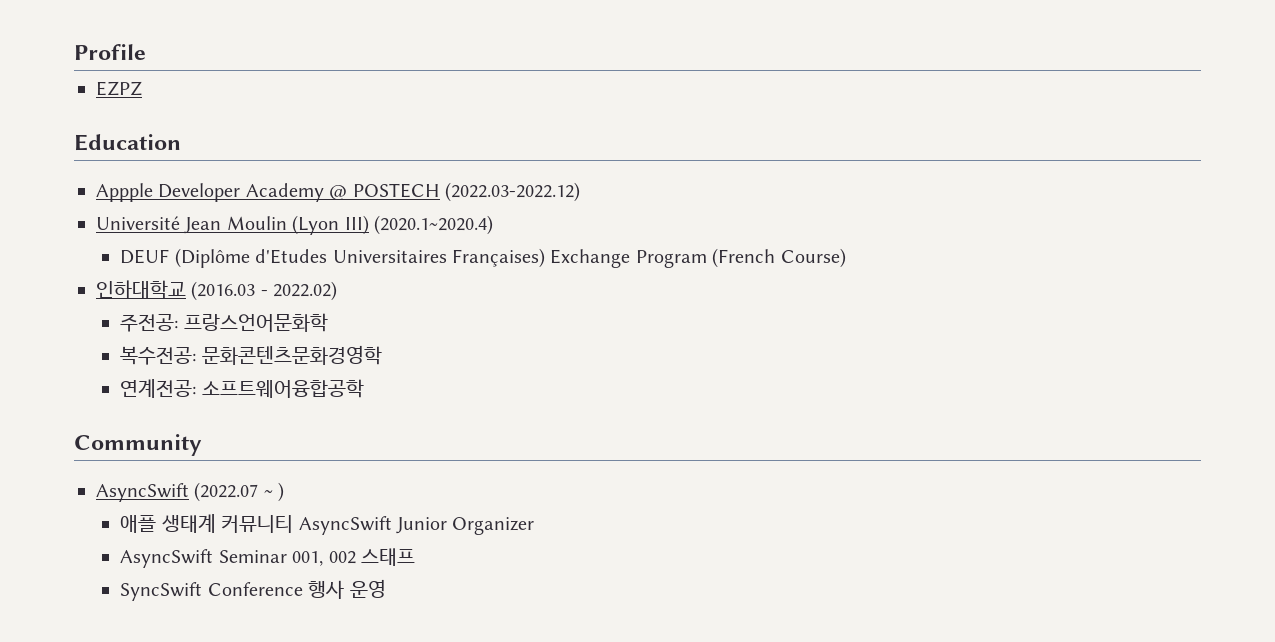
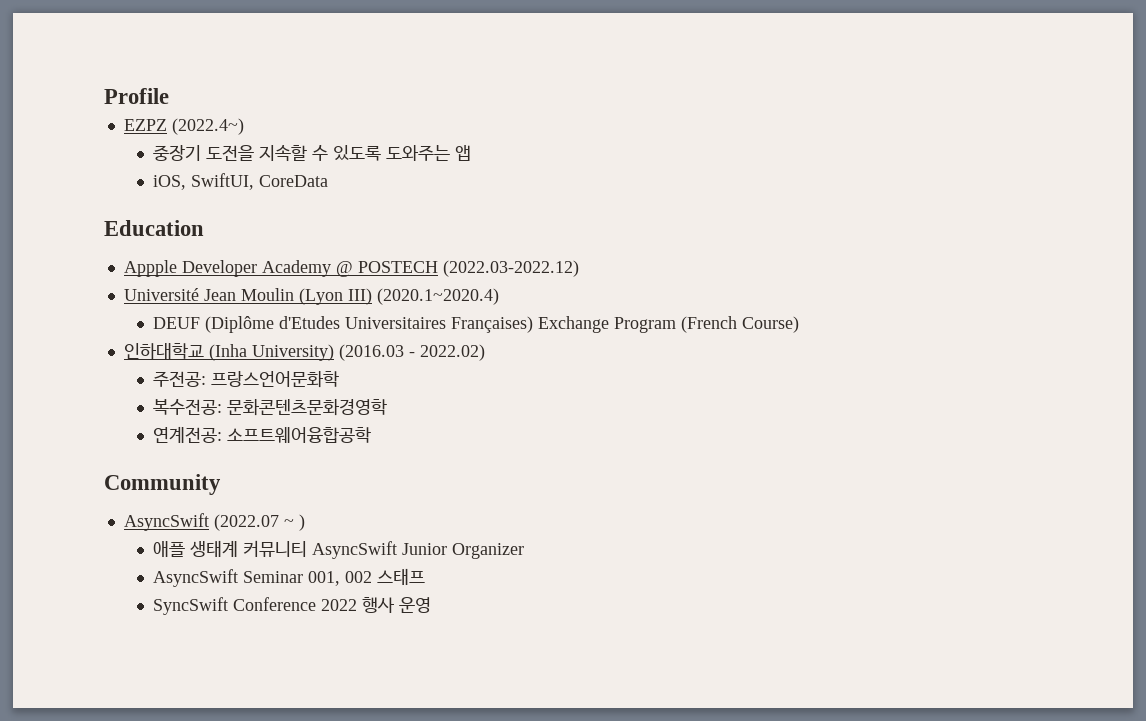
- EZPZ
+ EZPZ (2022.4~)
+ 중장기 도전을 지속할 수 있도록 도와주는 앱
+ iOS, SwiftUI, CoreData
- 인하대학교 (2016.03 - 2022.02)
+ 인하대학교 (Inha University) (2016.03 - 2022.02)
- SyncSwift Conference 행사 운영
+ SyncSwift Conference 2022 행사 운영

